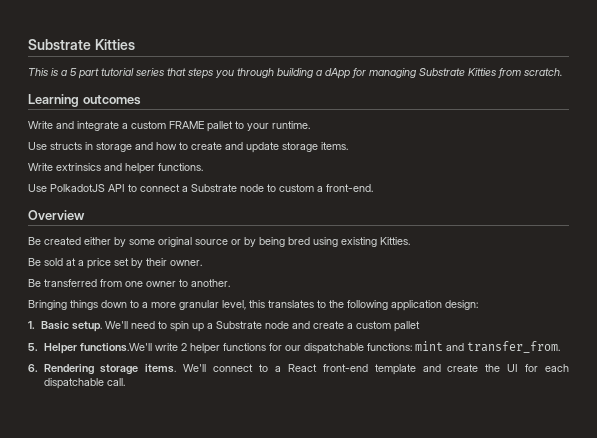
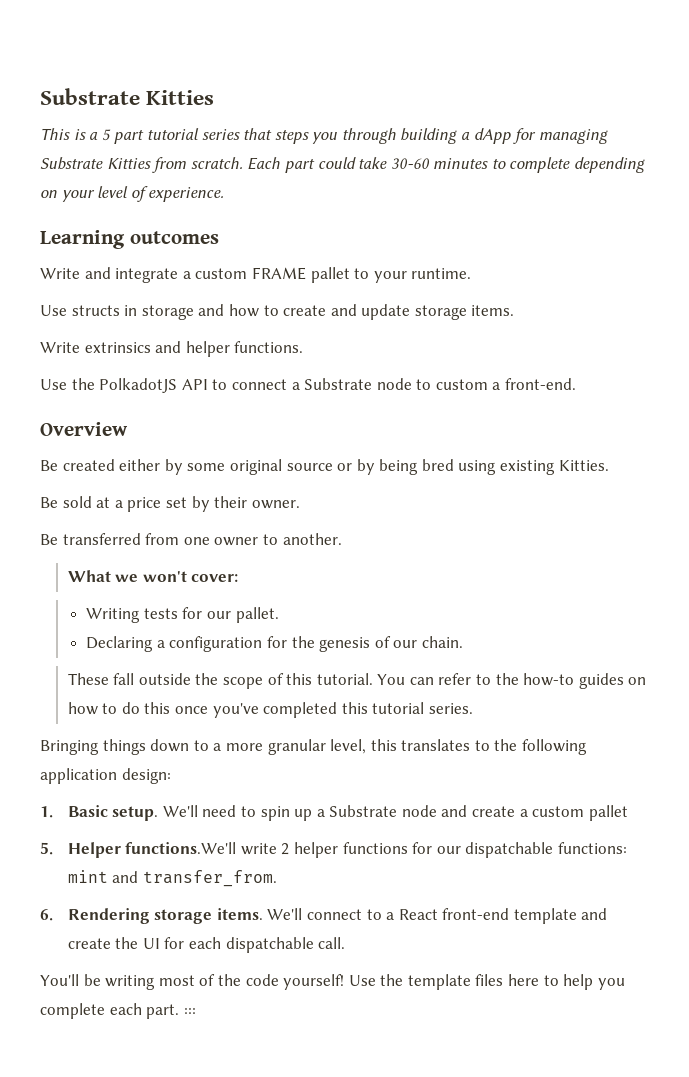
+ Each part could take 30-60 minutes to complete depending on your level of experience.
- Use PolkadotJS API to connect a Substrate node to custom a front-end.
+ Use the PolkadotJS API to connect a Substrate node to custom a front-end.
+ What we won't cover:
+ Writing tests for our pallet.
+ Declaring a configuration for the genesis of our chain.
+ These fall outside the scope of this tutorial. You can refer to the how-to guides on how to do this once you've completed this tutorial series.
+ You'll be writing most of the code yourself! Use the template files here to help you complete each part. :::

